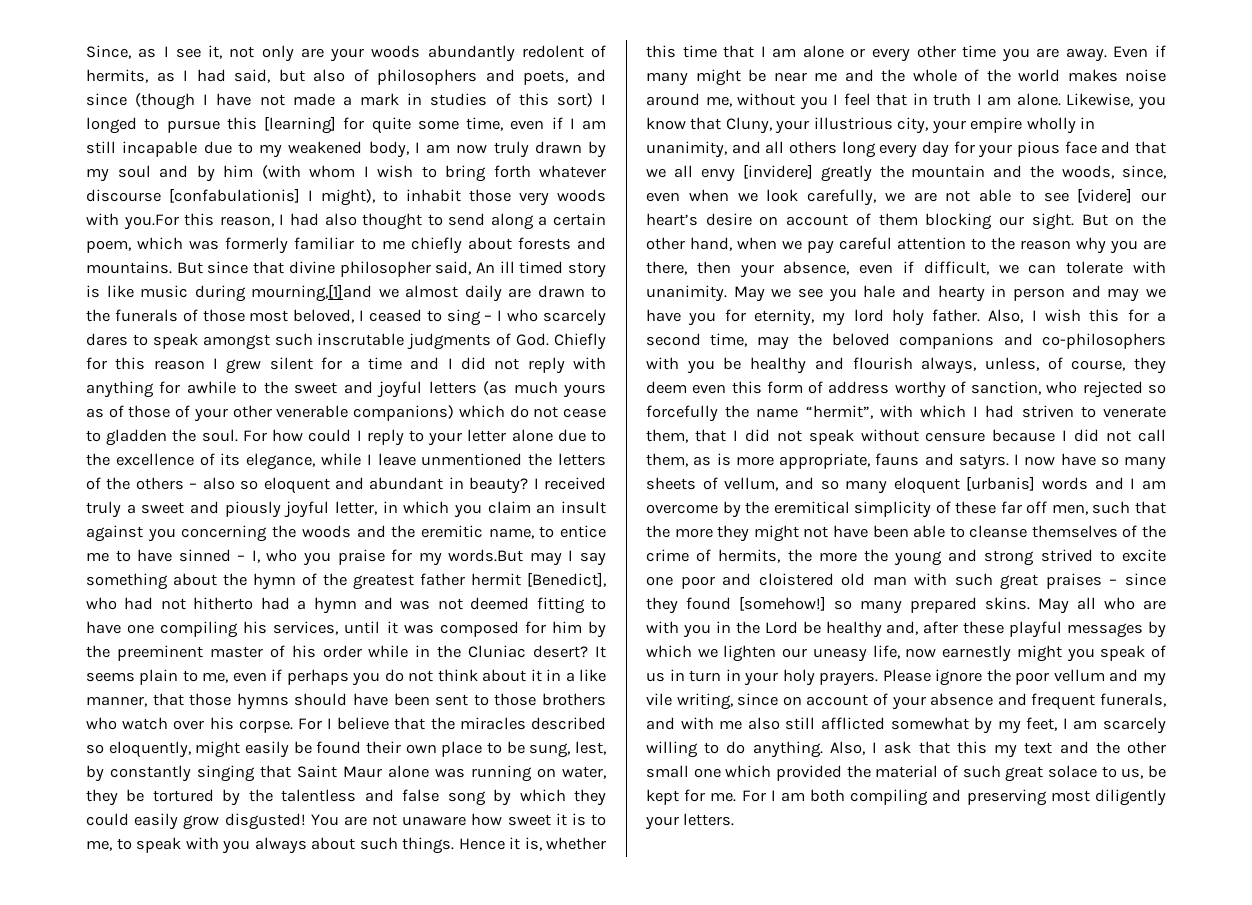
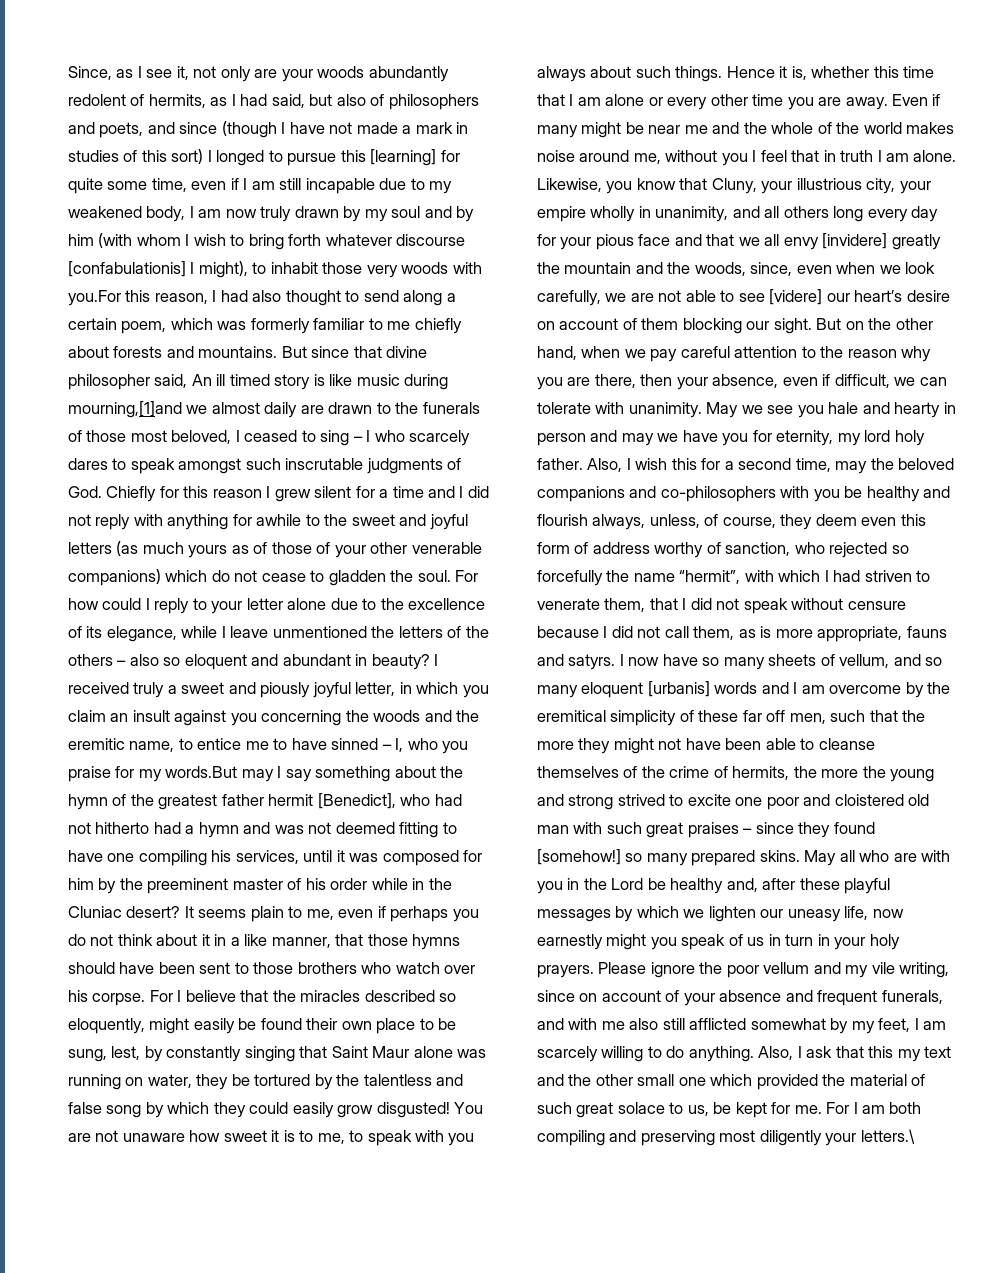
- For I am both compiling and preserving most diligently your letters.
+ For I am both compiling and preserving most diligently your letters.\

